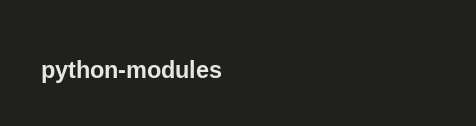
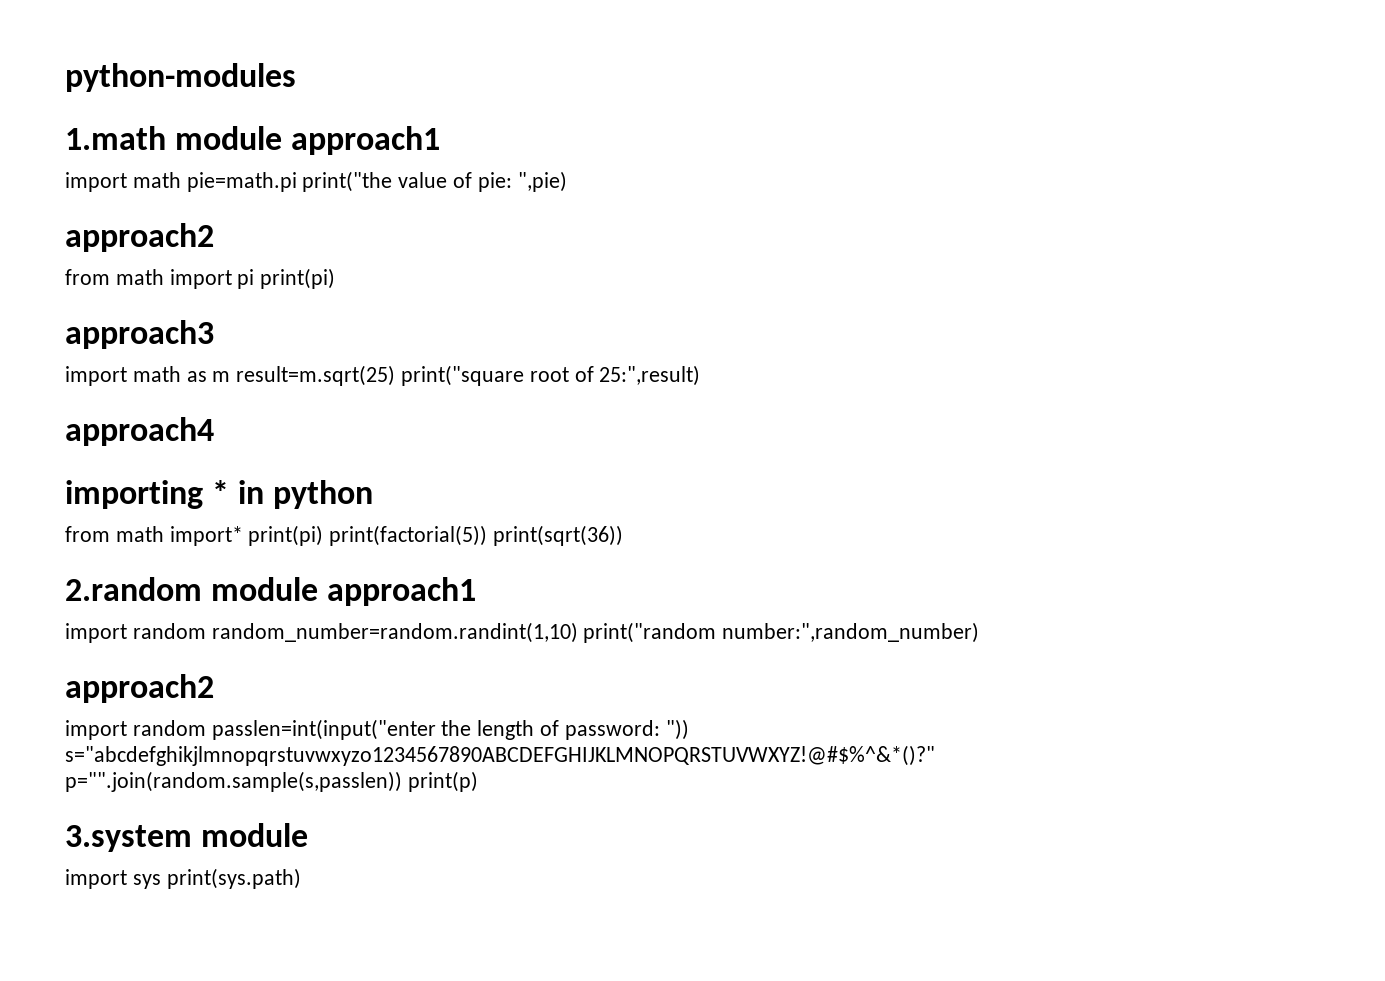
+ 1.math module approach1
+ import math pie=math.pi print("the value of pie: ",pie)
+ approach2
+ from math import pi print(pi)
+ approach3
+ import math as m result=m.sqrt(25) print("square root of 25:",result)
+ approach4
+ importing * in python
+ from math import* print(pi) print(factorial(5)) print(sqrt(36))
+ 2.random module approach1
+ import random random_number=random.randint(1,10) print("random number:",random_number)
+ approach2
+ import random passlen=int(input("enter the length of password: ")) s="abcdefghikjlmnopqrstuvwxyzo1234567890ABCDEFGHIJKLMNOPQRSTUVWXYZ!@#$%^&*()?" p="".join(random.sample(s,passlen)) print(p)
+ 3.system module
+ import sys print(sys.path)

